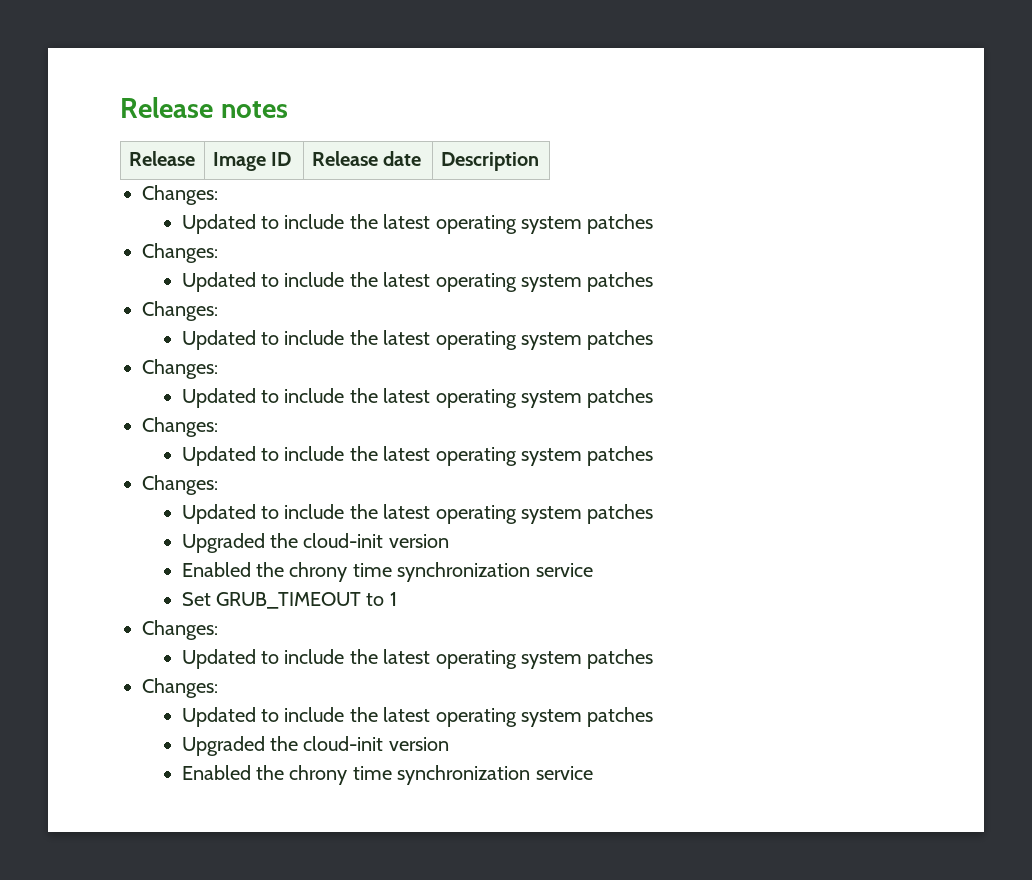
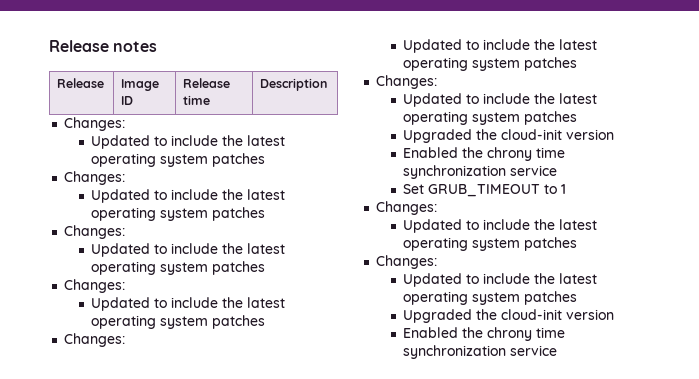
- Release | Image ID | Release date | Description
+ Release | Image ID | Release time | Description

